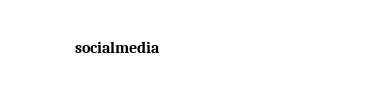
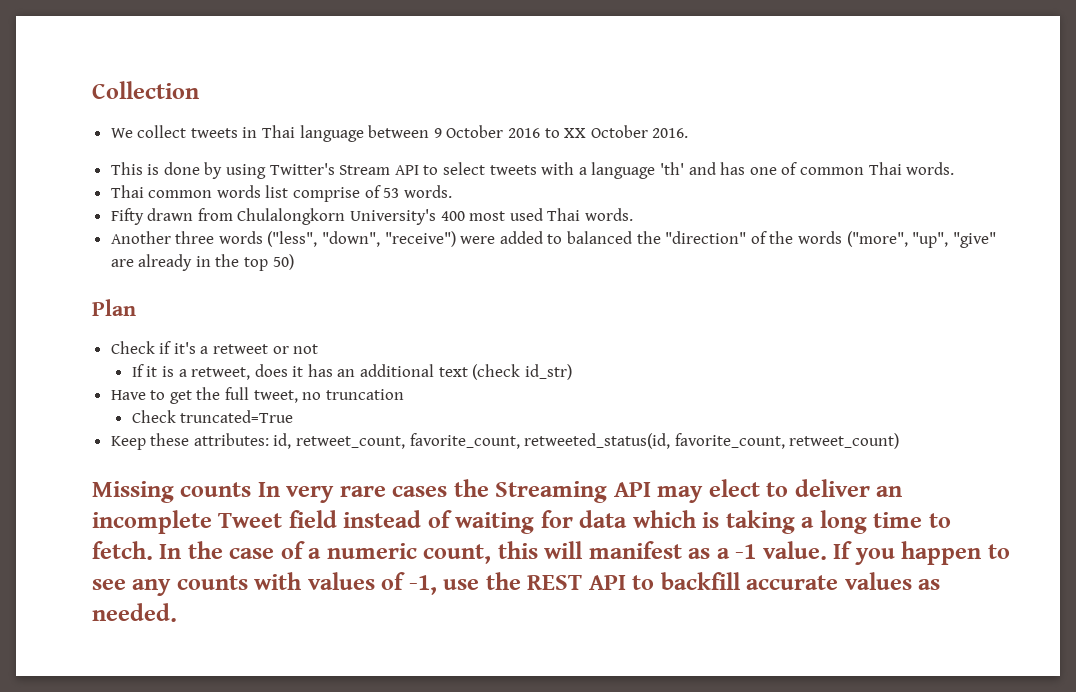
- socialmedia
+ Collection
+ We collect tweets in Thai language between 9 October 2016 to XX October 2016.
+ This is done by using Twitter's Stream API to select tweets with a language 'th' and has one of common Thai words.
+ Thai common words list comprise of 53 words.
+ Fifty drawn from Chulalongkorn University's 400 most used Thai words.
+ Another three words ("less", "down", "receive") were added to balanced the "direction" of the words ("more", "up", "give" are already in the top 50)
+ Plan
+ Check if it's a retweet or not
+ If it is a retweet, does it has an additional text (check id_str)
+ Have to get the full tweet, no truncation
+ Check truncated=True
+ Keep these attributes: id, retweet_count, favorite_count, retweeted_status(id, favorite_count, retweet_count)
+ Missing counts In very rare cases the Streaming API may elect to deliver an incomplete Tweet field instead of waiting for data which is taking a long time to fetch. In the case of a numeric count, this will manifest as a -1 value. If you happen to see any counts with values of -1, use the REST API to backfill accurate values as needed.

